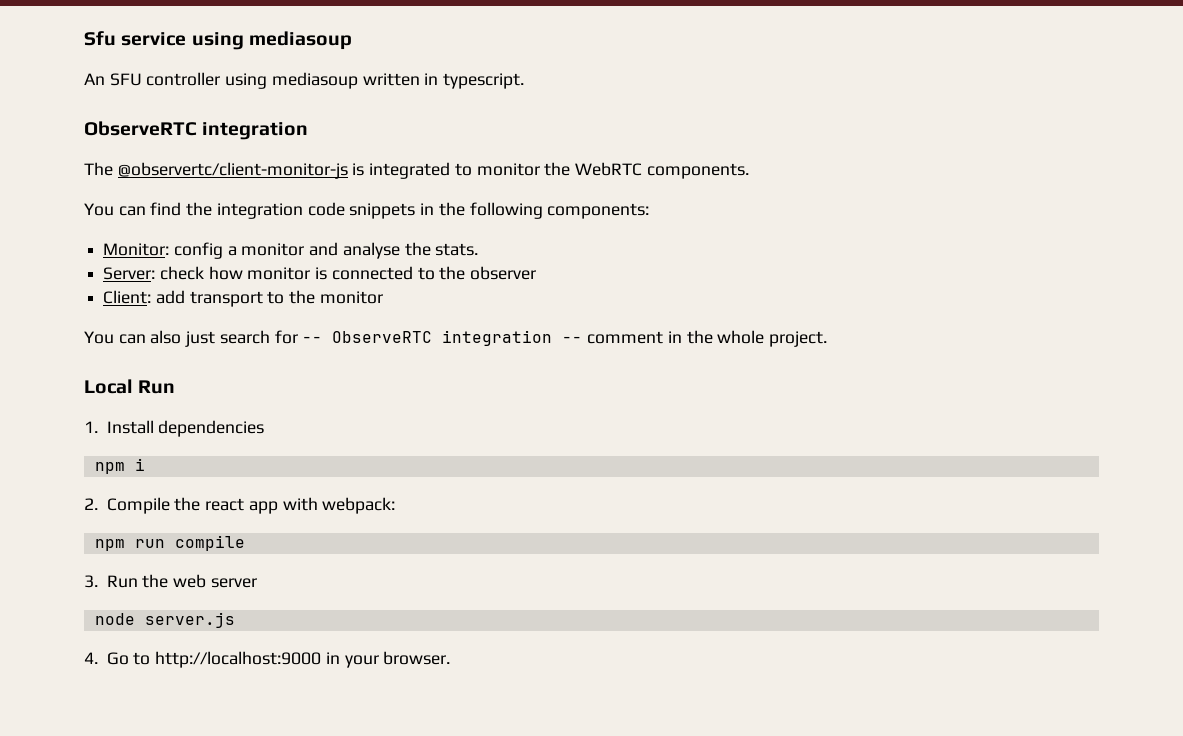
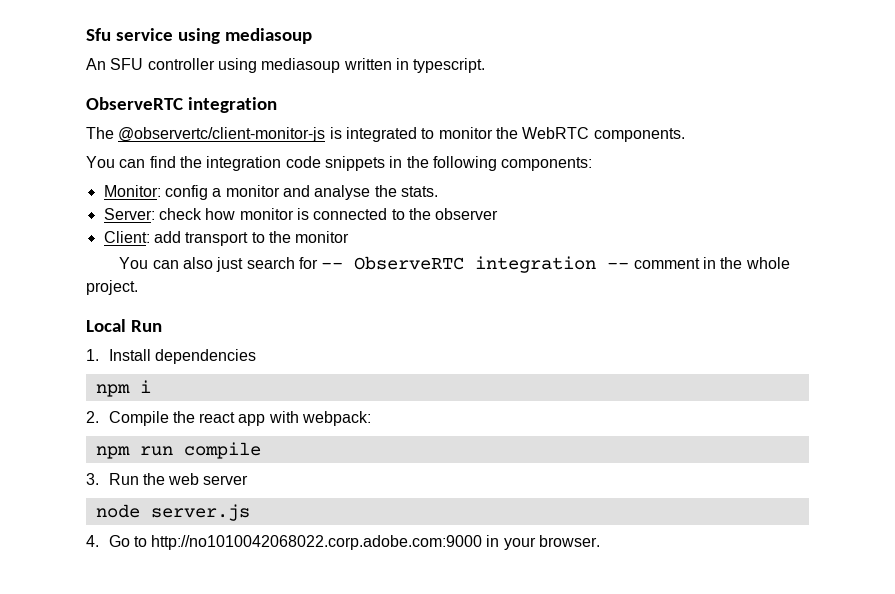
- 4. Go to http://localhost:9000 in your browser.
+ 4. Go to http://no1010042068022.corp.adobe.com:9000 in your browser.

